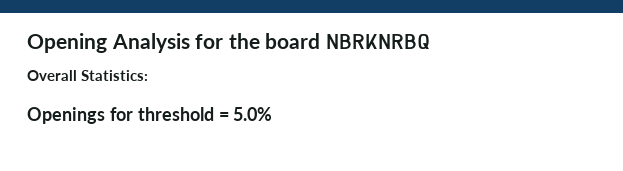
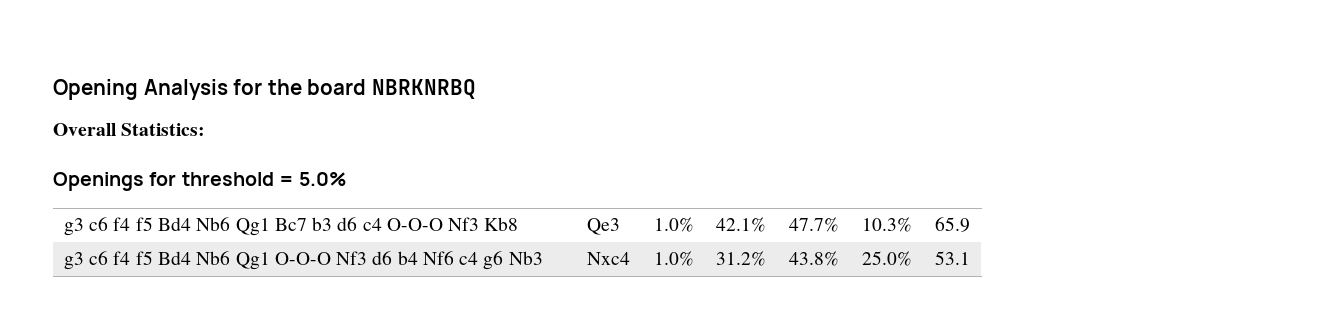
+ g3 c6 f4 f5 Bd4 Nb6 Qg1 Bc7 b3 d6 c4 O-O-O Nf3 Kb8 | Qe3 | 1.0% | 42.1% | 47.7% | 10.3% | 65.9
+ g3 c6 f4 f5 Bd4 Nb6 Qg1 O-O-O Nf3 d6 b4 Nf6 c4 g6 Nb3 | Nxc4 | 1.0% | 31.2% | 43.8% | 25.0% | 53.1

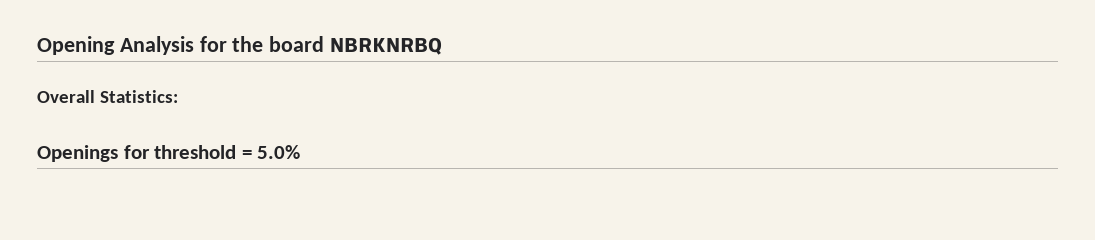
- g3 c6 f4 f5 Bd4 Nb6 Qg1 Bc7 b3 d6 c4 O-O-O Nf3 Kb8 | Qe3 | 1.0% | 42.1% | 47.7% | 10.3% | 65.9
- g3 c6 f4 f5 Bd4 Nb6 Qg1 O-O-O Nf3 d6 b4 Nf6 c4 g6 Nb3 | Nxc4 | 1.0% | 31.2% | 43.8% | 25.0% | 53.1

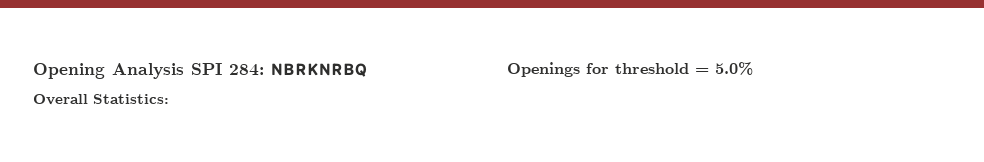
- Opening Analysis for the board NBRKNRBQ
+ Opening Analysis SPI 284: NBRKNRBQ

